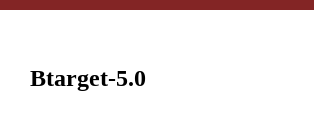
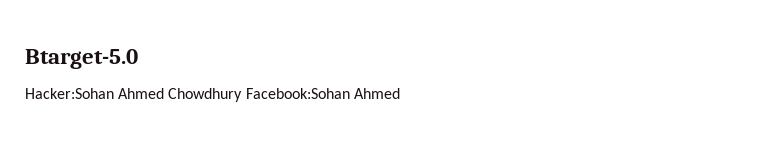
+ Hacker:Sohan Ahmed Chowdhury Facebook:Sohan Ahmed

